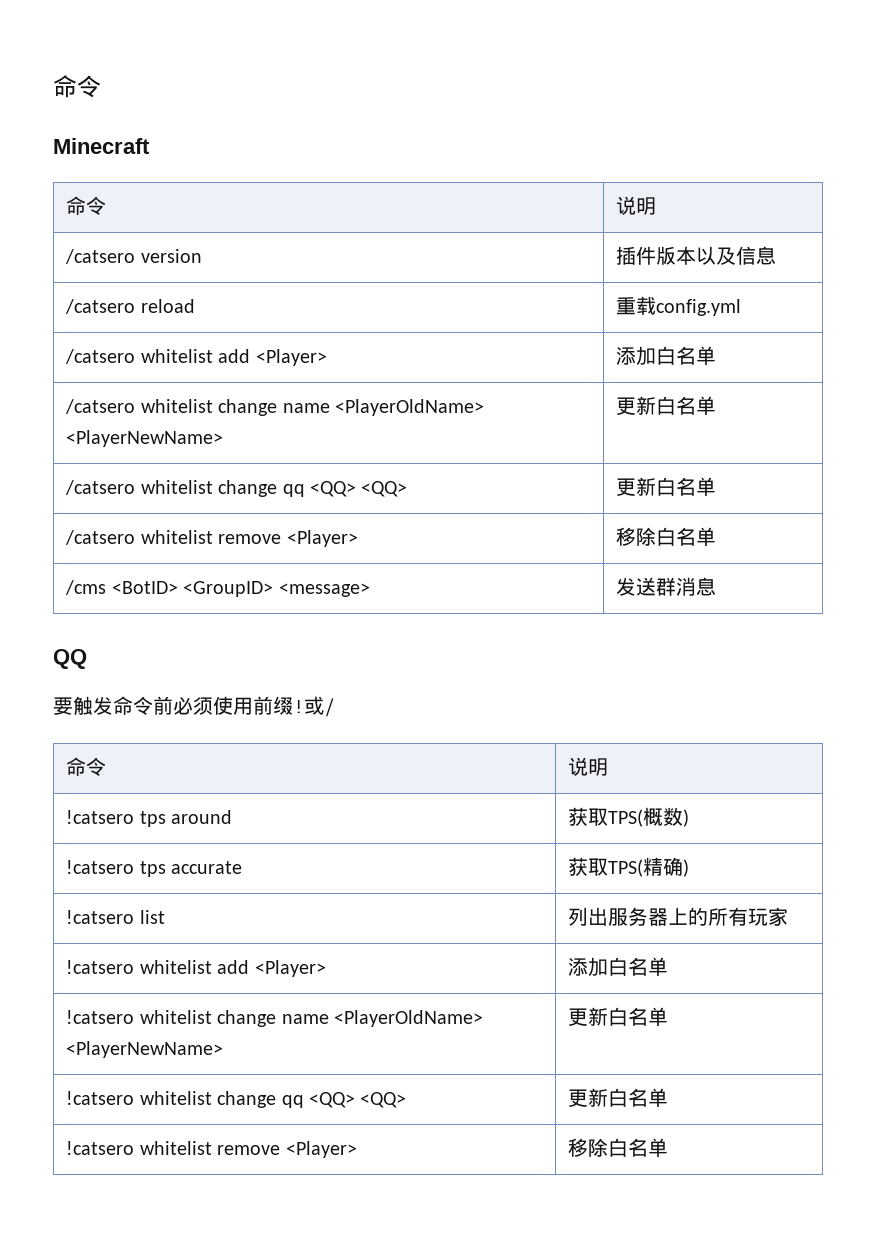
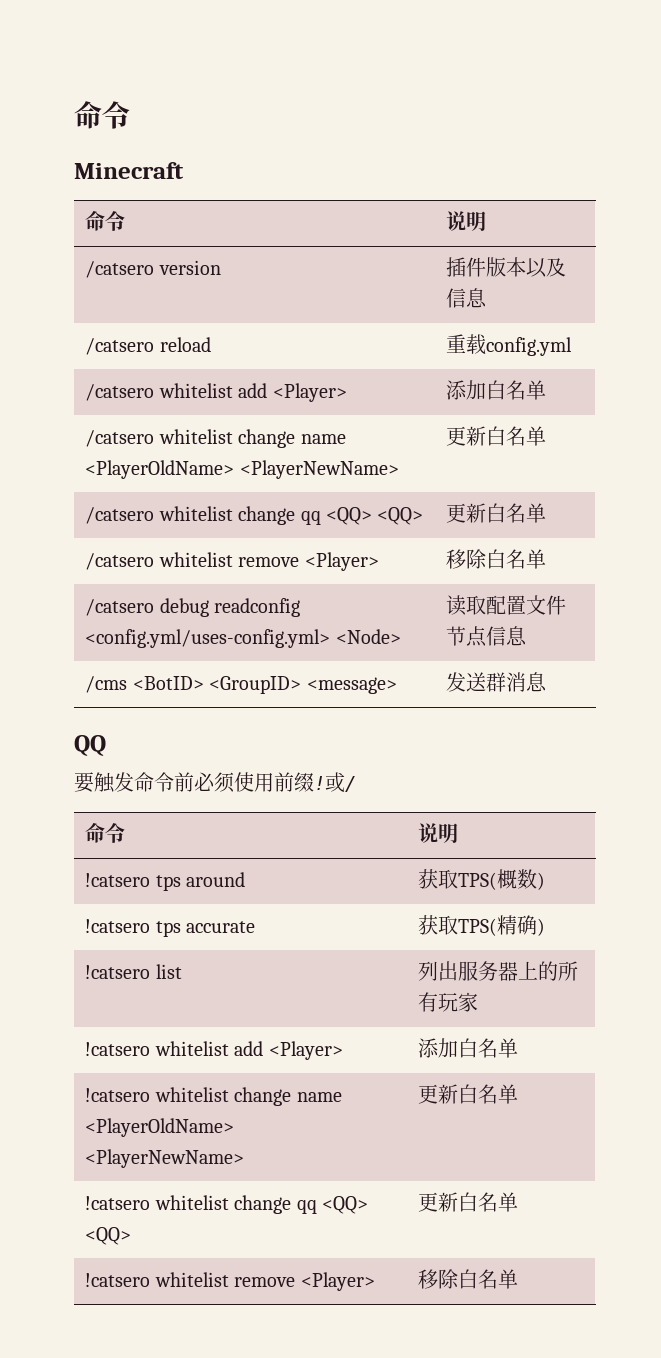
+ /catsero debug readconfig <config.yml/uses-config.yml> <Node> | 读取配置文件节点信息

